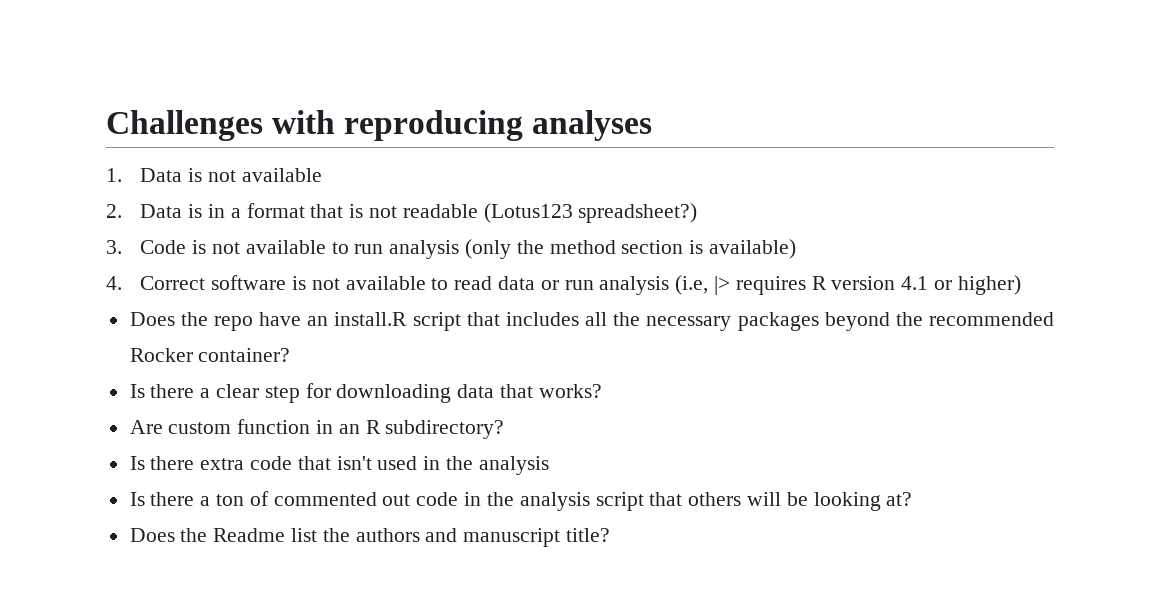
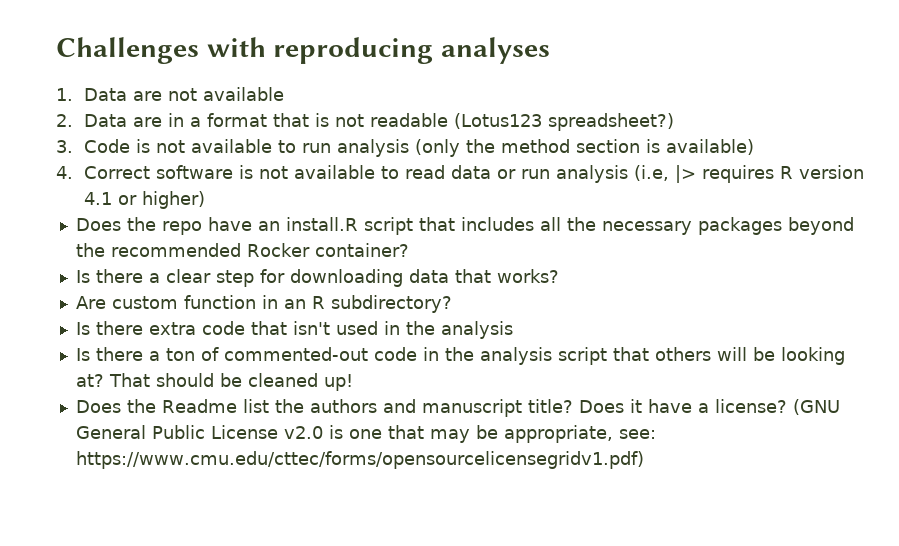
- 1. Data is not available
+ 1. Data are not available
- 2. Data is in a format that is not readable (Lotus123 spreadsheet?)
+ 2. Data are in a format that is not readable (Lotus123 spreadsheet?)
- Is there a ton of commented out code in the analysis script that others will be looking at?
+ Is there a ton of commented-out code in the analysis script that others will be looking at? That should be cleaned up!
+ Does it have a license? (GNU General Public License v2.0 is one that may be appropriate, see: https://www.cmu.edu/cttec/forms/opensourcelicensegridv1.pdf)

